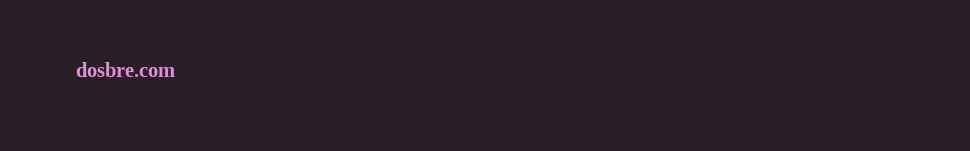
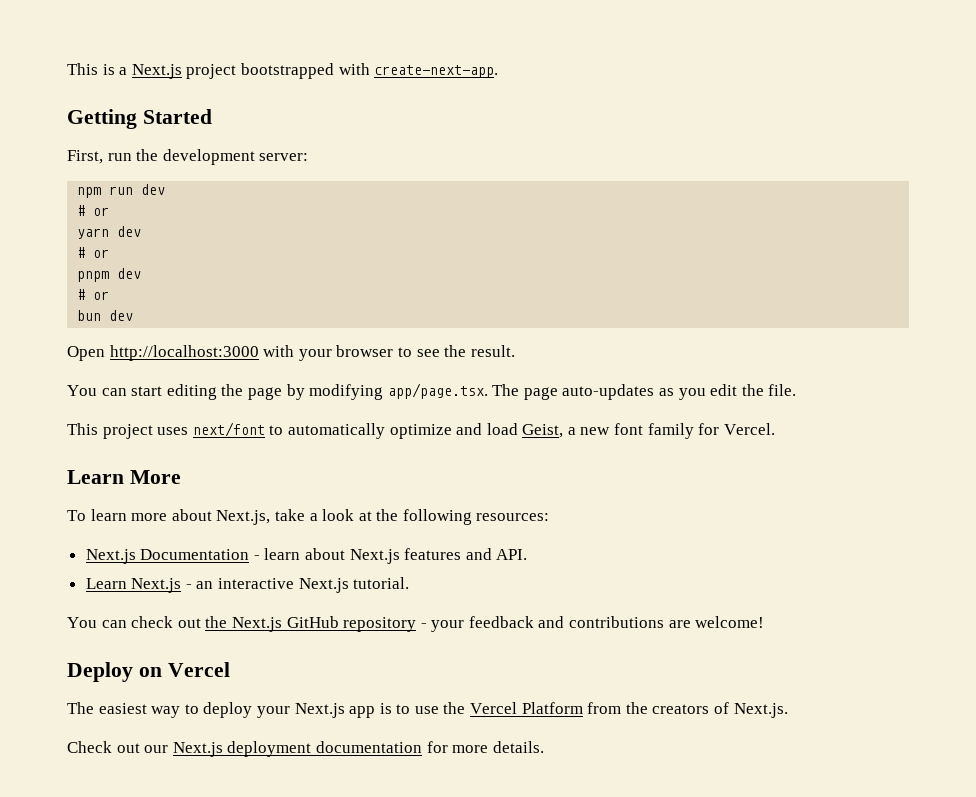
- dosbre.com
+ This is a Next.js project bootstrapped with create-next-app.
+ Getting Started
+ First, run the development server:
+ npm run dev
+ # or
+ yarn dev
+ # or
+ pnpm dev
+ # or
+ bun dev
+ Open http://localhost:3000 with your browser to see the result.
+ You can start editing the page by modifying app/page.tsx. The page auto-updates as you edit the file.
+ This project uses next/font to automatically optimize and load Geist, a new font family for Vercel.
+ Learn More
+ To learn more about Next.js, take a look at the following resources:
+ Next.js Documentation - learn about Next.js features and API.
+ Learn Next.js - an interactive Next.js tutorial.
+ You can check out the Next.js GitHub repository - your feedback and contributions are welcome!
+ Deploy on Vercel
+ The easiest way to deploy your Next.js app is to use the Vercel Platform from the creators of Next.js.
+ Check out our Next.js deployment documentation for more details.

